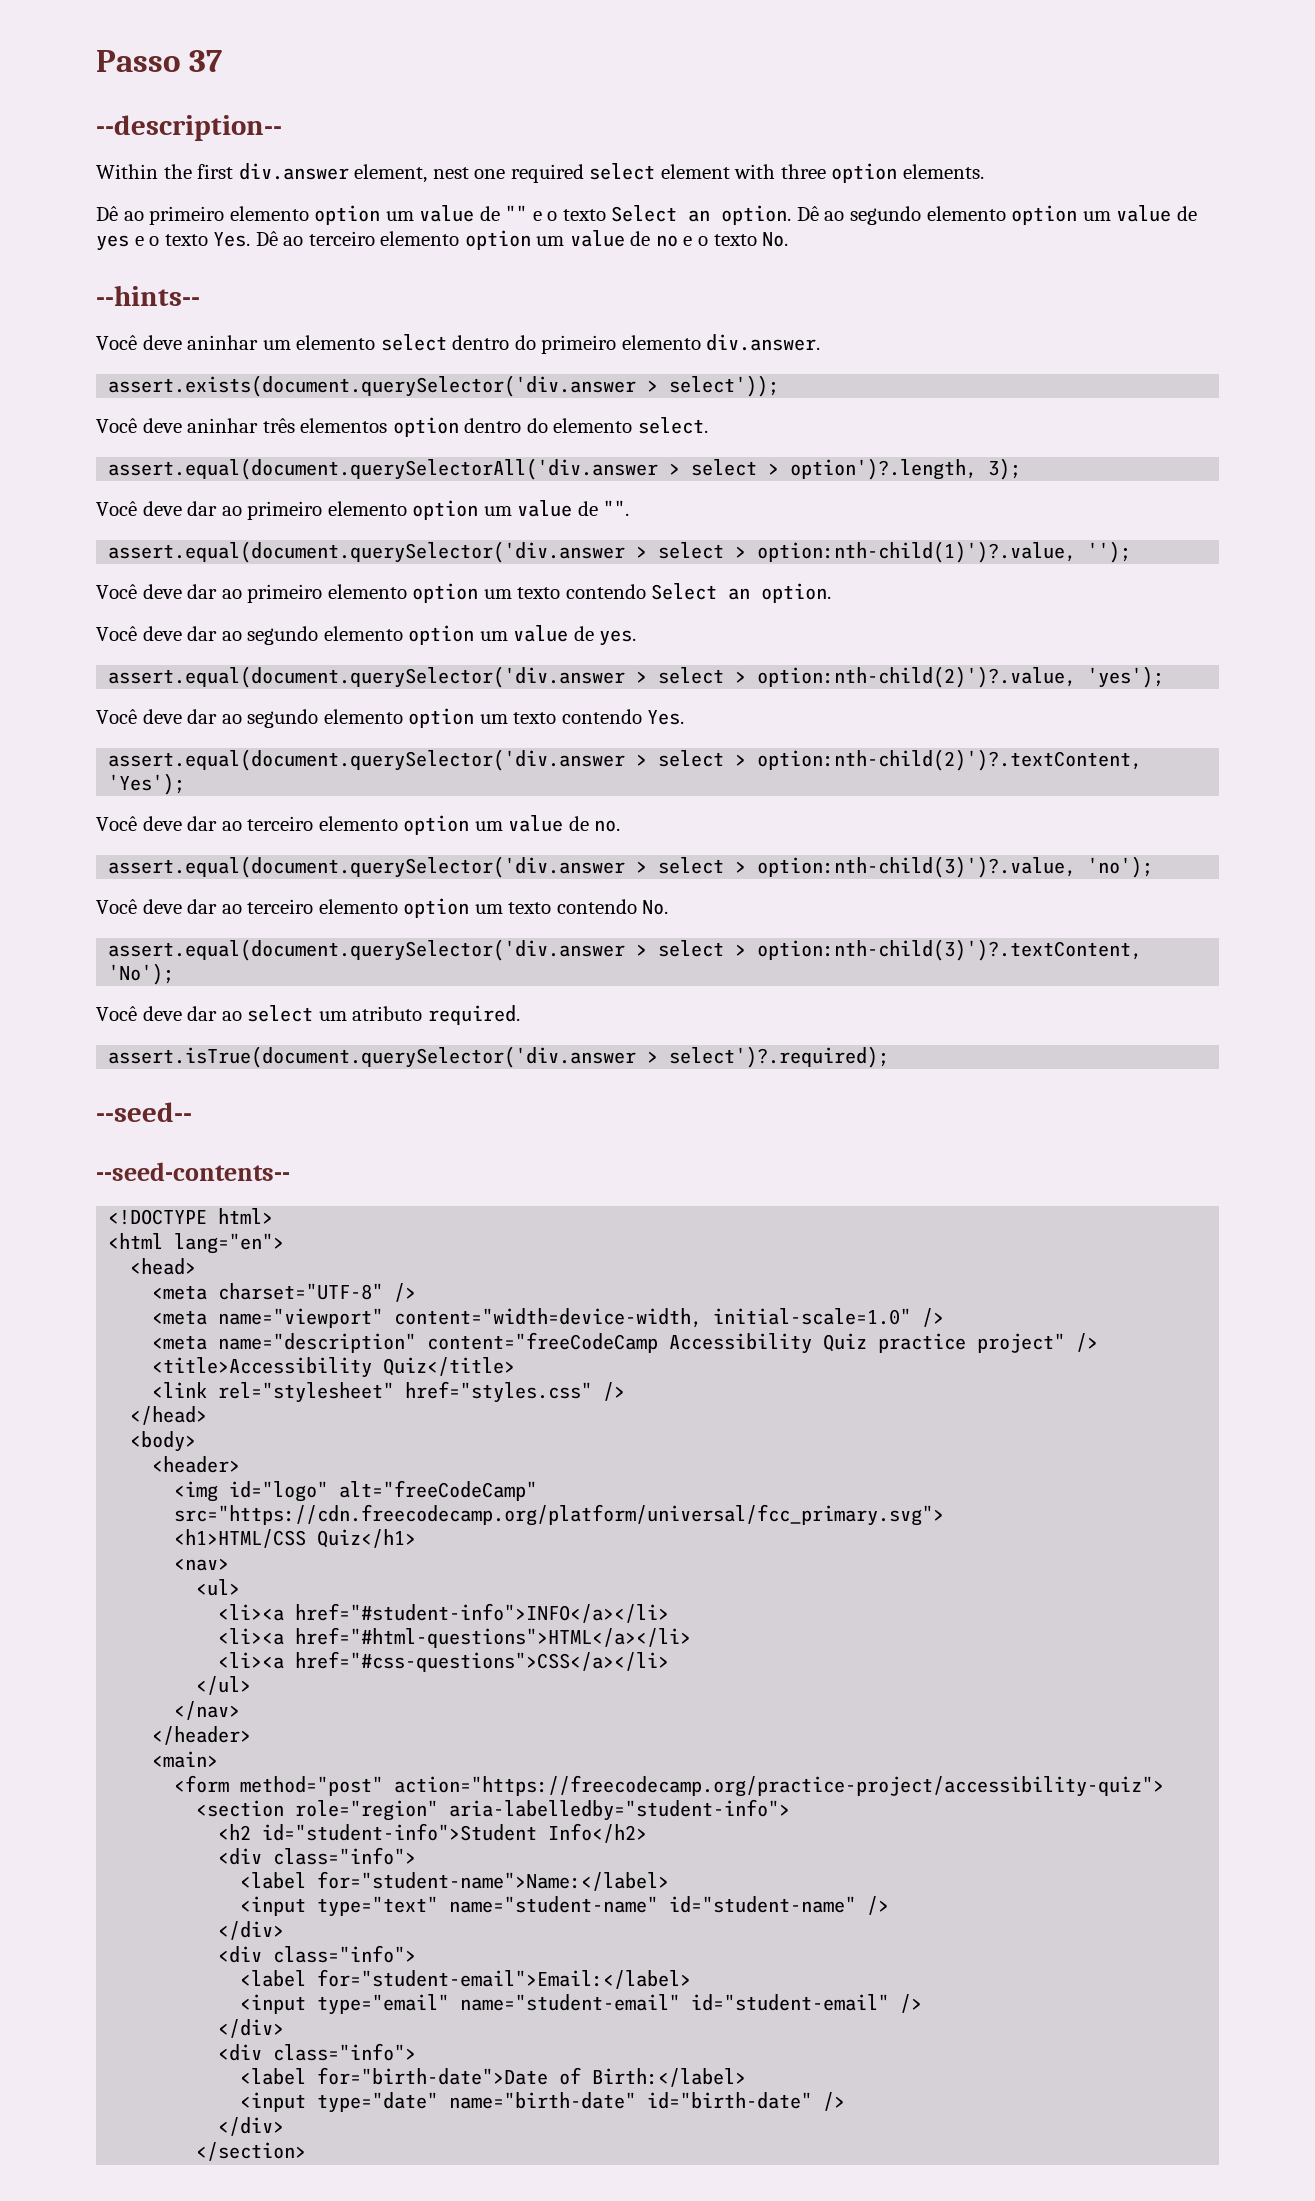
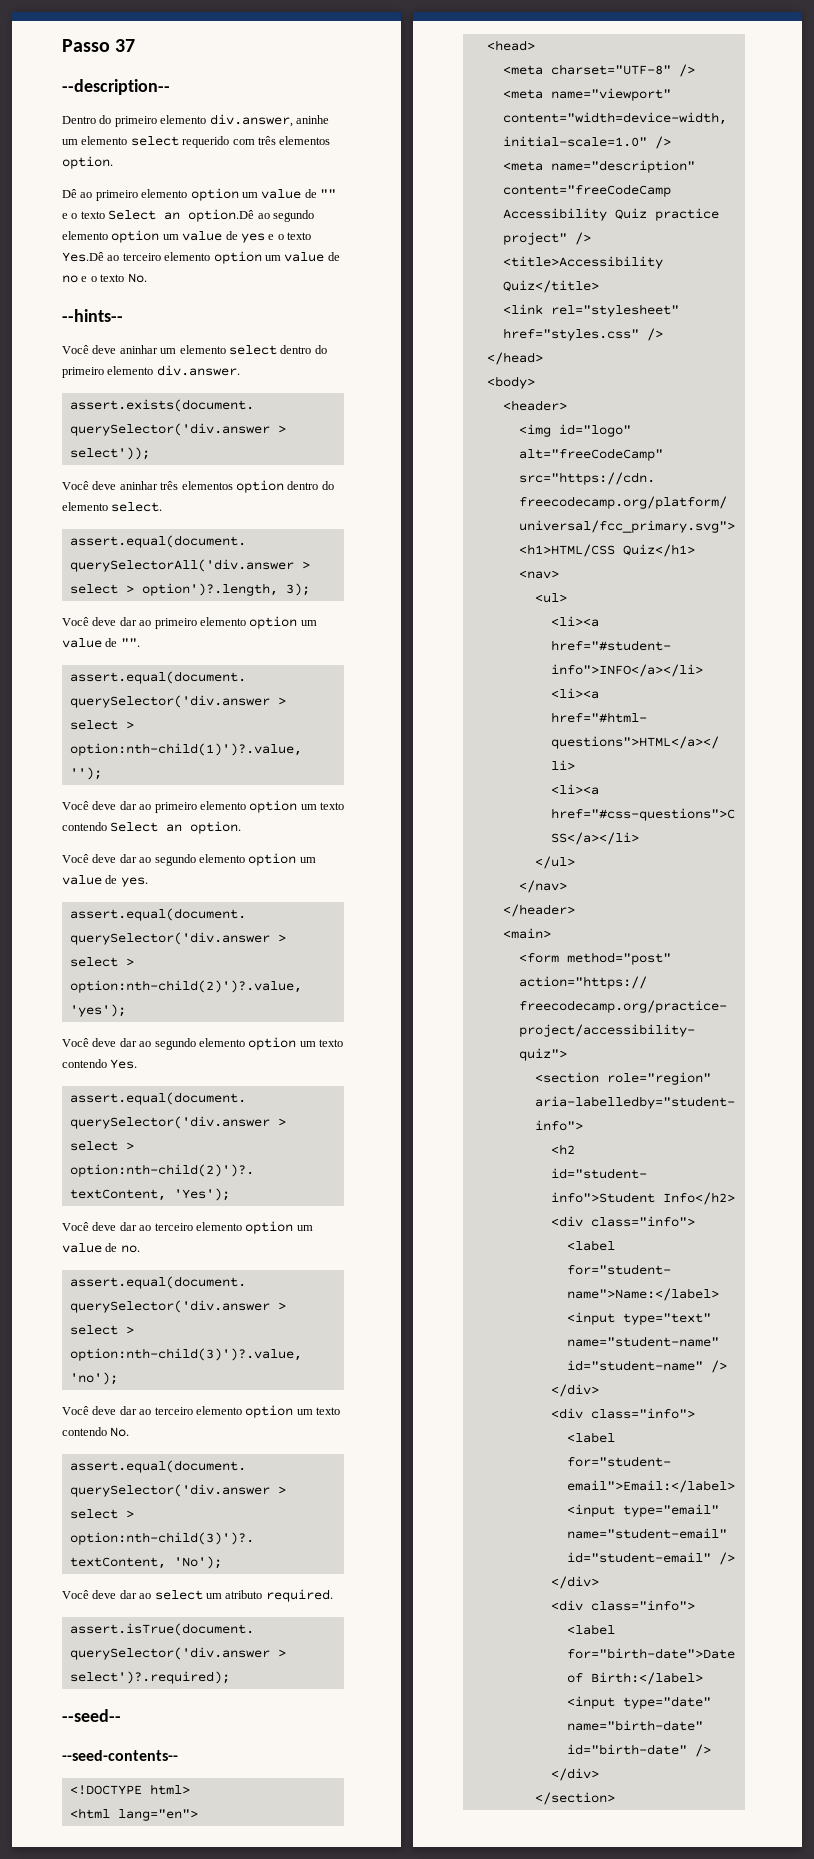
- Within the first div.answer element, nest one required select element with three option elements.
+ Dentro do primeiro elemento div.answer, aninhe um elemento select requerido com três elementos option.
- Dê ao primeiro elemento option um value de "" e o texto Select an option. Dê ao segundo elemento option um value de yes e o texto Yes. Dê ao terceiro elemento option um value de no e o texto No.
+ Dê ao primeiro elemento option um value de "" e o texto Select an option.Dê ao segundo elemento option um value de yes e o texto Yes.Dê ao terceiro elemento option um value de no e o texto No.

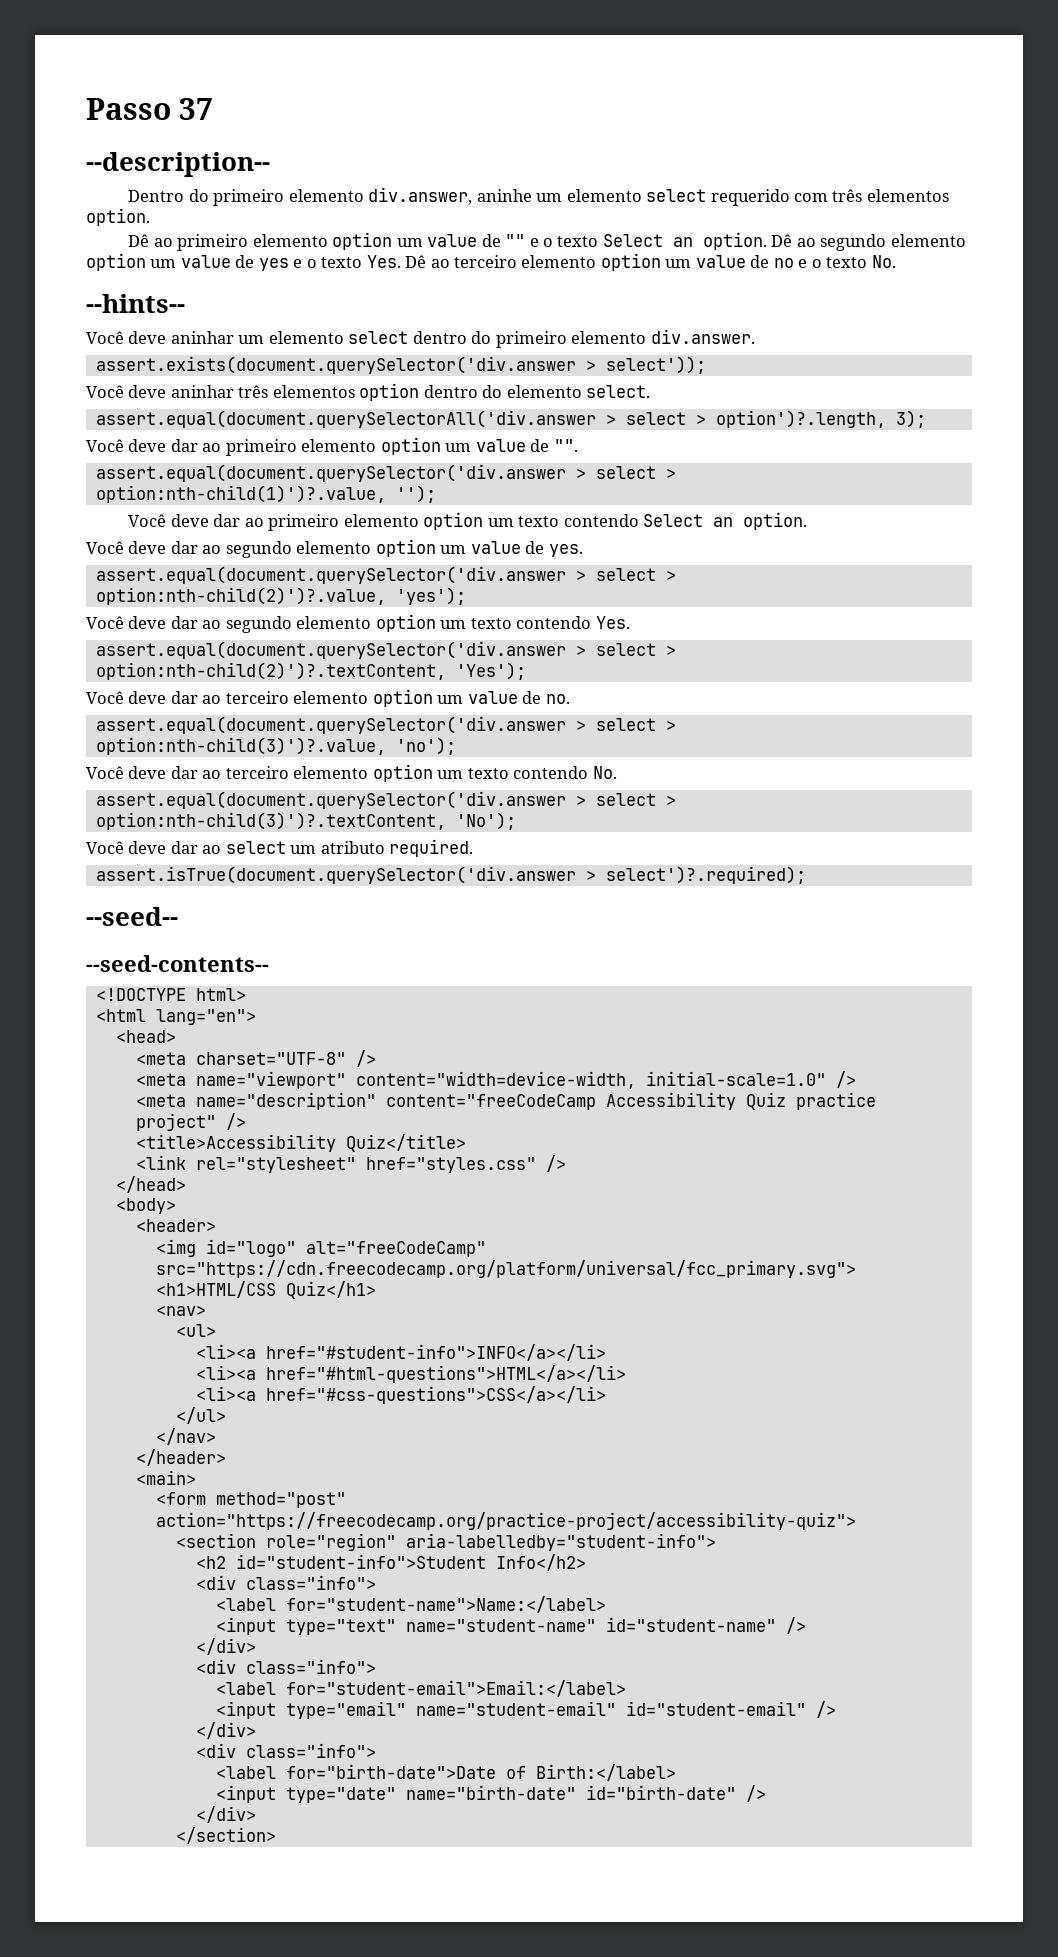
- Dê ao primeiro elemento option um value de "" e o texto Select an option.Dê ao segundo elemento option um value de yes e o texto Yes.Dê ao terceiro elemento option um value de no e o texto No.
+ Dê ao primeiro elemento option um value de "" e o texto Select an option. Dê ao segundo elemento option um value de yes e o texto Yes. Dê ao terceiro elemento option um value de no e o texto No.

